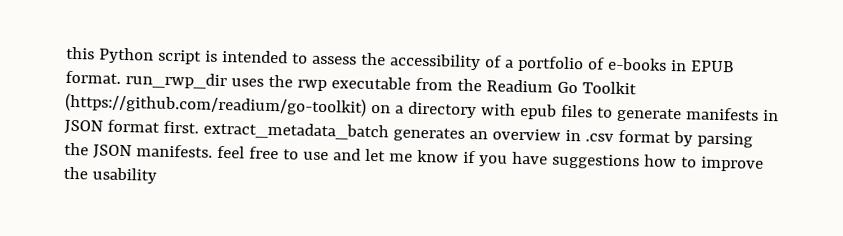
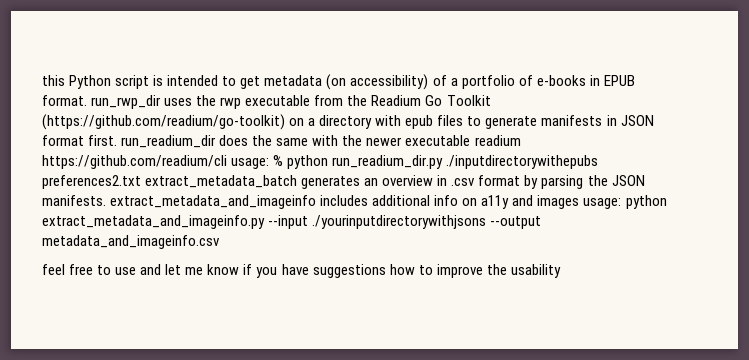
- this Python script is intended to assess the accessibility of a portfolio of e-books in EPUB format. run_rwp_dir uses the rwp executable from the Readium Go Toolkit (https://github.com/readium/go-toolkit) on a directory with epub files to generate manifests in JSON format first. extract_metadata_batch generates an overview in .csv format by parsing the JSON manifests. feel free to use and let me know if you have suggestions how to improve the usability
+ this Python script is intended to get metadata (on accessibility) of a portfolio of e-books in EPUB format. run_rwp_dir uses the rwp executable from the Readium Go Toolkit (https://github.com/readium/go-toolkit) on a directory with epub files to generate manifests in JSON format first. run_readium_dir does the same with the newer executable readium https://github.com/readium/cli usage: % python run_readium_dir.py ./inputdirectorywithepubs preferences2.txt extract_metadata_batch generates an overview in .csv format by parsing the JSON manifests. extract_metadata_and_imageinfo includes additional info on a11y and images usage: python extract_metadata_and_imageinfo.py --input ./yourinputdirectorywithjsons --output metadata_and_imageinfo.csv
+ feel free to use and let me know if you have suggestions how to improve the usability

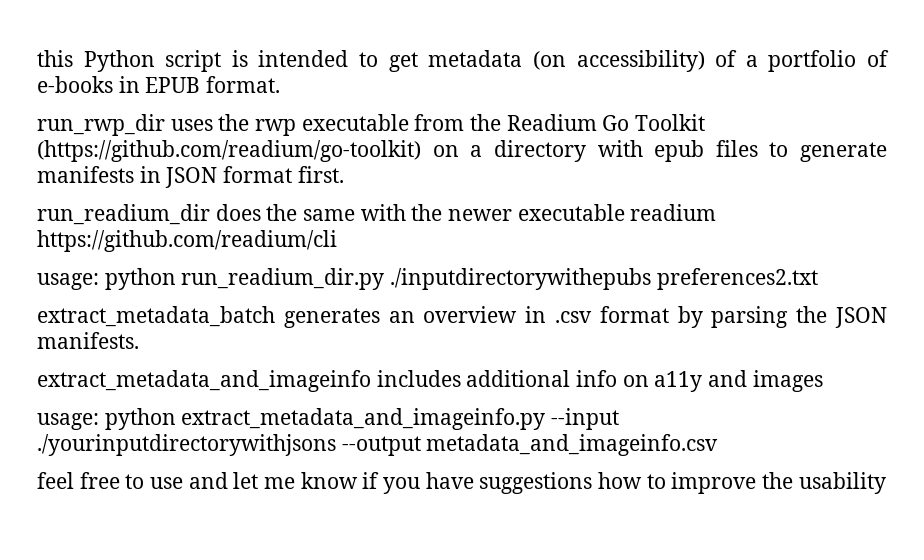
- this Python script is intended to get metadata (on accessibility) of a portfolio of e-books in EPUB format. run_rwp_dir uses the rwp executable from the Readium Go Toolkit (https://github.com/readium/go-toolkit) on a directory with epub files to generate manifests in JSON format first. run_readium_dir does the same with the newer executable readium https://github.com/readium/cli usage: % python run_readium_dir.py ./inputdirectorywithepubs preferences2.txt extract_metadata_batch generates an overview in .csv format by parsing the JSON manifests. extract_metadata_and_imageinfo includes additional info on a11y and images usage:
+ this Python script is intended to get metadata (on accessibility) of a portfolio of e-books in EPUB format.
+ run_rwp_dir uses the rwp executable from the Readium Go Toolkit (https://github.com/readium/go-toolkit) on a directory with epub files to generate manifests in JSON format first.
+ run_readium_dir does the same with the newer executable readium https://github.com/readium/cli
+ usage: python run_readium_dir.py ./inputdirectorywithepubs preferences2.txt
+ extract_metadata_batch generates an overview in .csv format by parsing the JSON manifests.
+ extract_metadata_and_imageinfo includes additional info on a11y and images
+ usage:

